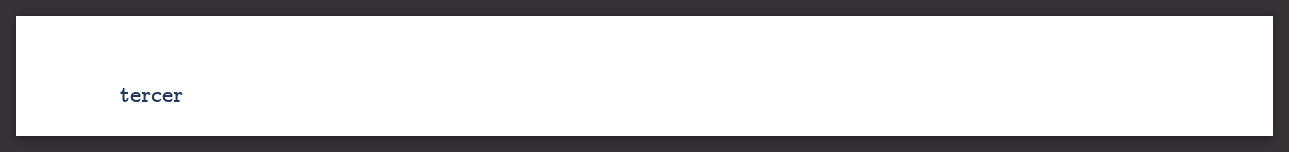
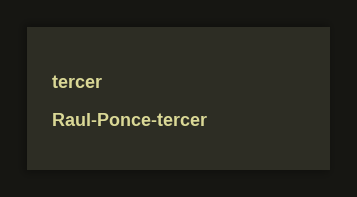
+ Raul-Ponce-tercer

